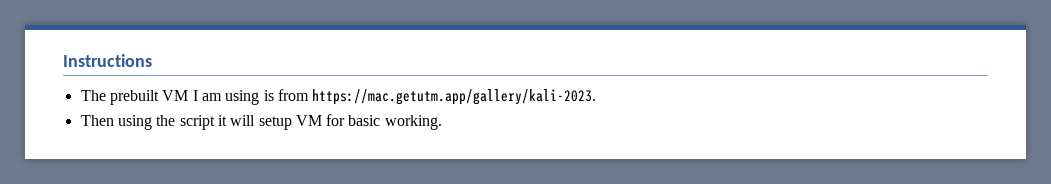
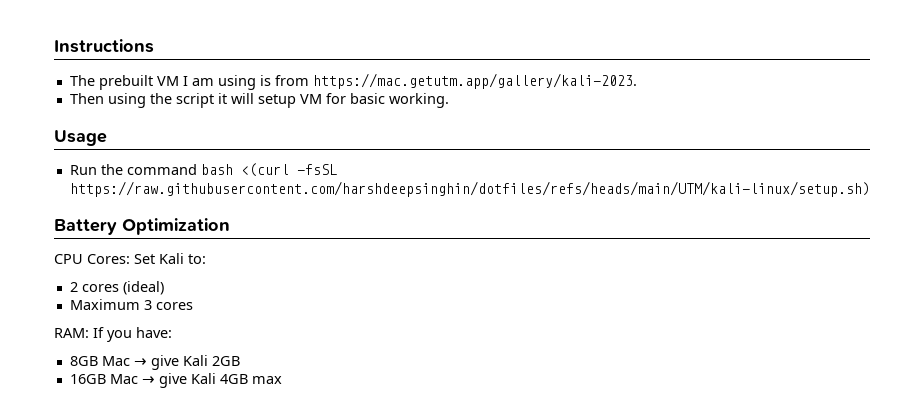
+ Usage
+ Run the command bash <(curl -fsSL https://raw.githubusercontent.com/harshdeepsinghin/dotfiles/refs/heads/main/UTM/kali-linux/setup.sh)
+ Battery Optimization
+ CPU Cores: Set Kali to:
+ 2 cores (ideal)
+ Maximum 3 cores
+ RAM: If you have:
+ 8GB Mac → give Kali 2GB
+ 16GB Mac → give Kali 4GB max

